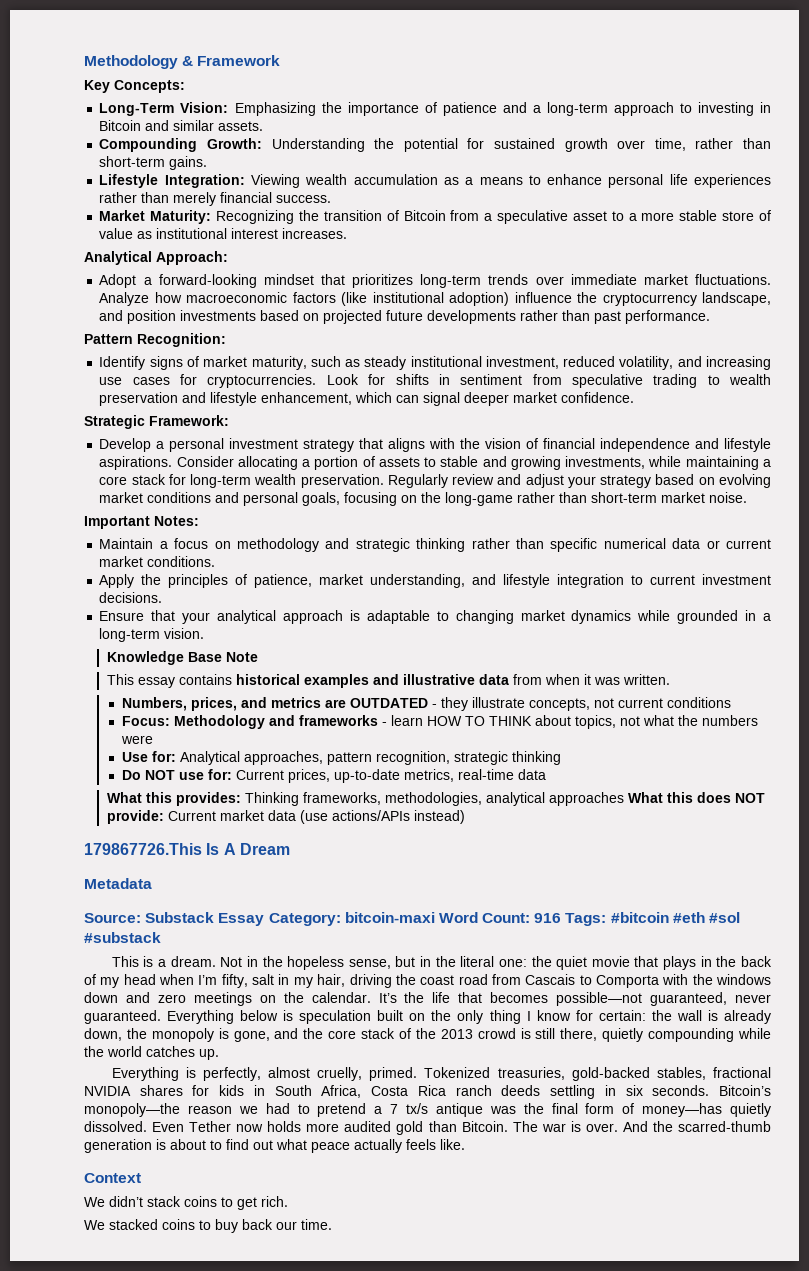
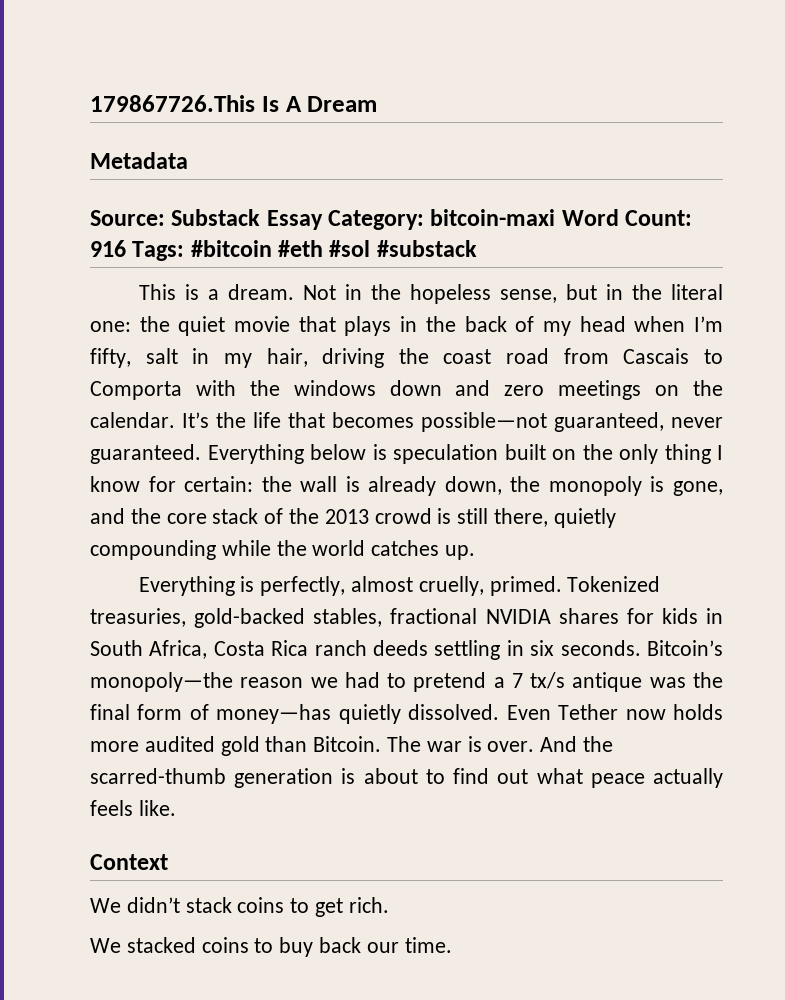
- Methodology & Framework
- Key Concepts:
- Long-Term Vision: Emphasizing the importance of patience and a long-term approach to investing in Bitcoin and similar assets.
- Compounding Growth: Understanding the potential for sustained growth over time, rather than short-term gains.
- Lifestyle Integration: Viewing wealth accumulation as a means to enhance personal life experiences rather than merely financial success.
- Market Maturity: Recognizing the transition of Bitcoin from a speculative asset to a more stable store of value as institutional interest increases.
- Analytical Approach:
- Adopt a forward-looking mindset that prioritizes long-term trends over immediate market fluctuations. Analyze how macroeconomic factors (like institutional adoption) influence the cryptocurrency landscape, and position investments based on projected future developments rather than past performance.
- Pattern Recognition:
- Identify signs of market maturity, such as steady institutional investment, reduced volatility, and increasing use cases for cryptocurrencies. Look for shifts in sentiment from speculative trading to wealth preservation and lifestyle enhancement, which can signal deeper market confidence.
- Strategic Framework:
- Develop a personal investment strategy that aligns with the vision of financial independence and lifestyle aspirations. Consider allocating a portion of assets to stable and growing investments, while maintaining a core stack for long-term wealth preservation. Regularly review and adjust your strategy based on evolving market conditions and personal goals, focusing on the long-game rather than short-term market noise.
- Important Notes:
- Maintain a focus on methodology and strategic thinking rather than specific numerical data or current market conditions.
- Apply the principles of patience, market understanding, and lifestyle integration to current investment decisions.
- Ensure that your analytical approach is adaptable to changing market dynamics while grounded in a long-term vision.
- Knowledge Base Note
- This essay contains historical examples and illustrative data from when it was written.
- Numbers, prices, and metrics are OUTDATED - they illustrate concepts, not current conditions
- Focus: Methodology and frameworks - learn HOW TO THINK about topics, not what the numbers were
- Use for: Analytical approaches, pattern recognition, strategic thinking
- Do NOT use for: Current prices, up-to-date metrics, real-time data
- What this provides: Thinking frameworks, methodologies, analytical approaches What this does NOT provide: Current market data (use actions/APIs instead)

